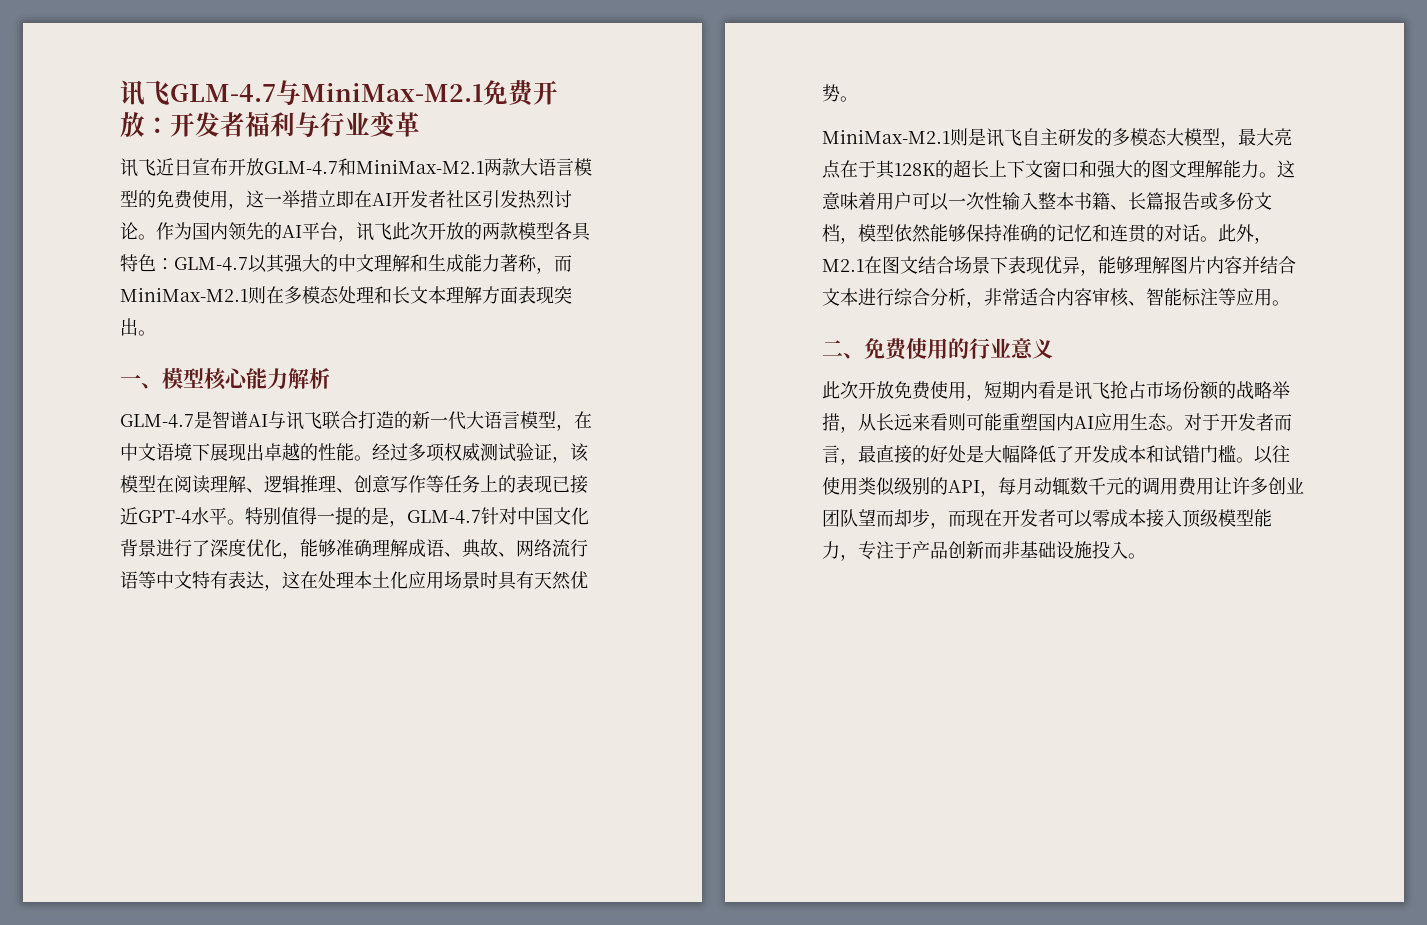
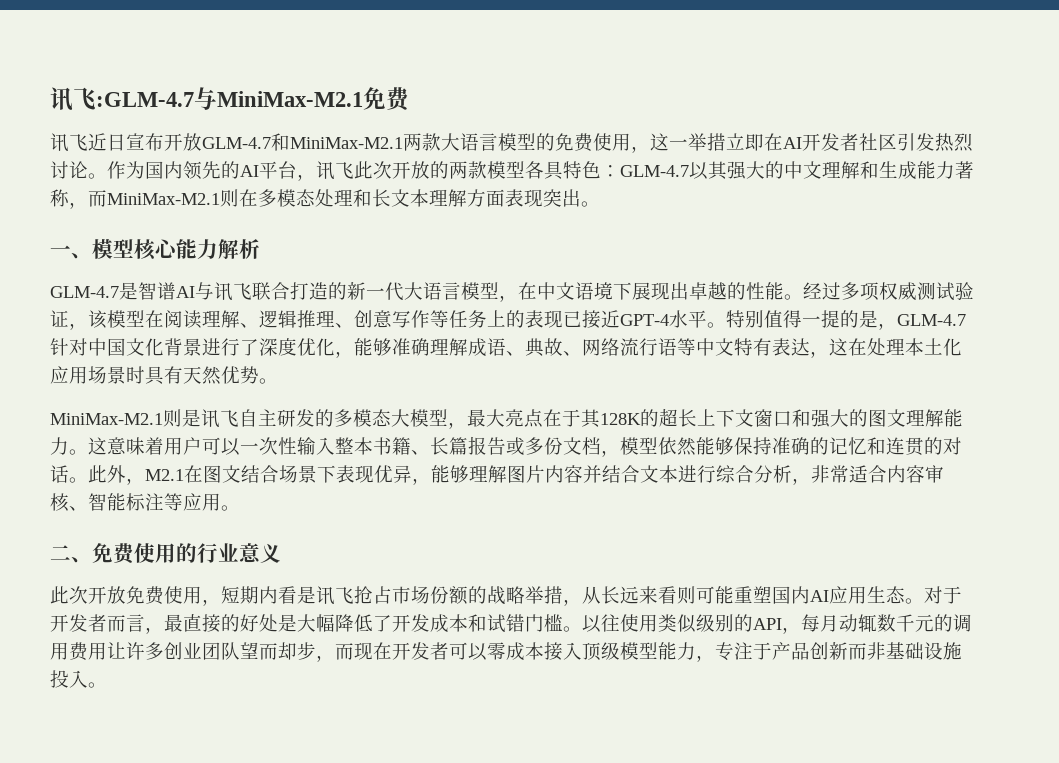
- 讯飞GLM-4.7与MiniMax-M2.1免费开放：开发者福利与行业变革
+ 讯飞:GLM-4.7与MiniMax-M2.1免费

